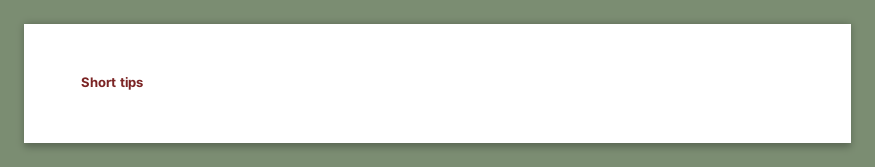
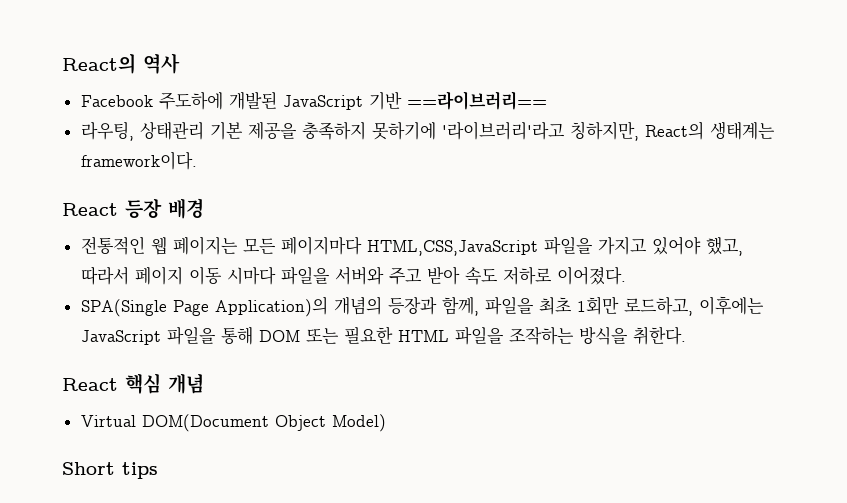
+ React의 역사
+ Facebook 주도하에 개발된 JavaScript 기반 ==라이브러리==
+ 라우팅, 상태관리 기본 제공을 충족하지 못하기에 '라이브러리'라고 칭하지만, React의 생태계는 framework이다.
+ React 등장 배경
+ 전통적인 웹 페이지는 모든 페이지마다 HTML,CSS,JavaScript 파일을 가지고 있어야 했고, 따라서 페이지 이동 시마다 파일을 서버와 주고 받아 속도 저하로 이어졌다.
+ SPA(Single Page Application)의 개념의 등장과 함께, 파일을 최초 1회만 로드하고, 이후에는 JavaScript 파일을 통해 DOM 또는 필요한 HTML 파일을 조작하는 방식을 취한다.
+ React 핵심 개념
+ Virtual DOM(Document Object Model)

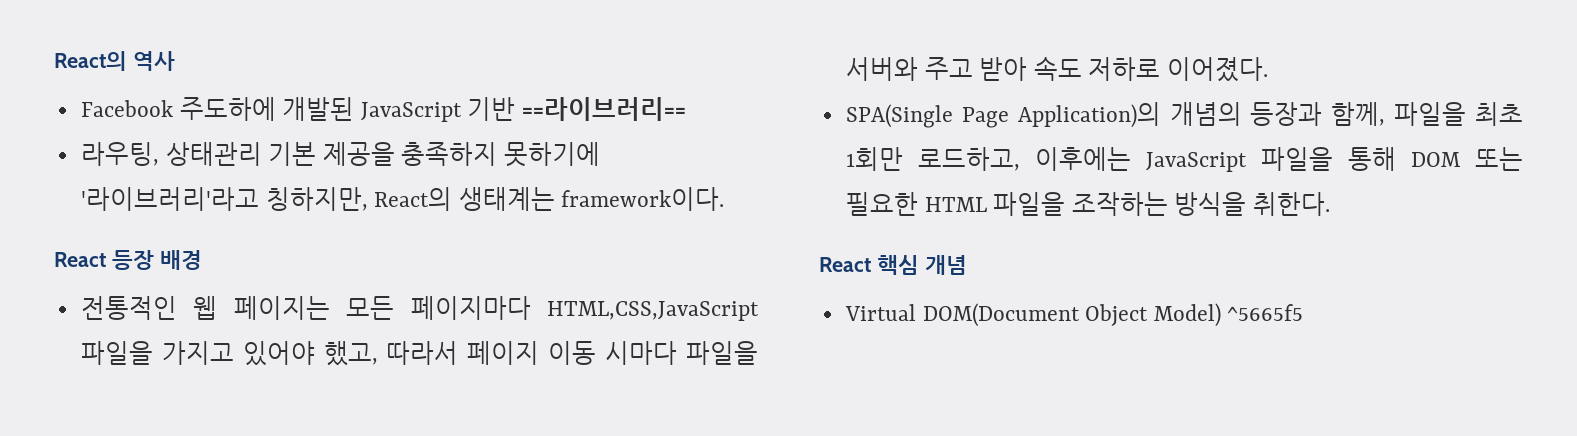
- Virtual DOM(Document Object Model)
- Short tips
+ Virtual DOM(Document Object Model) ^5665f5

